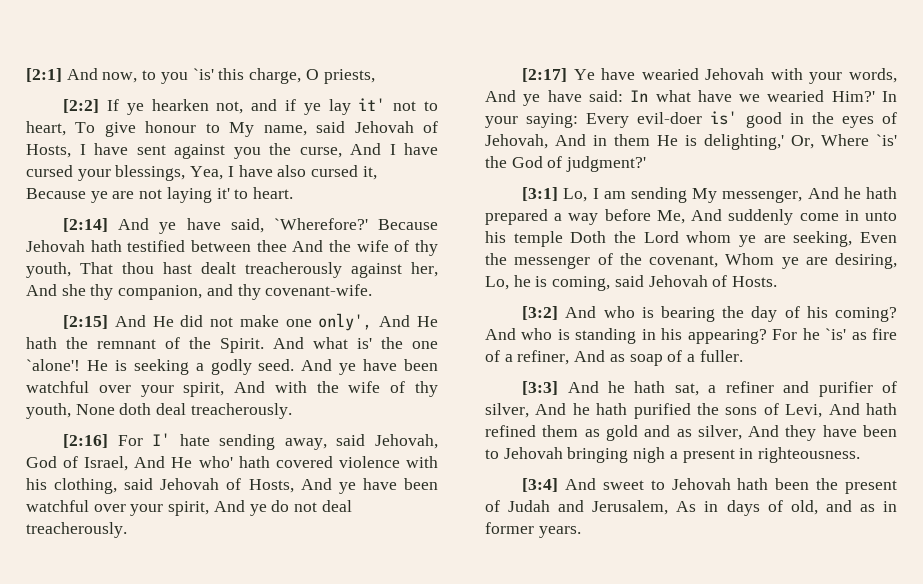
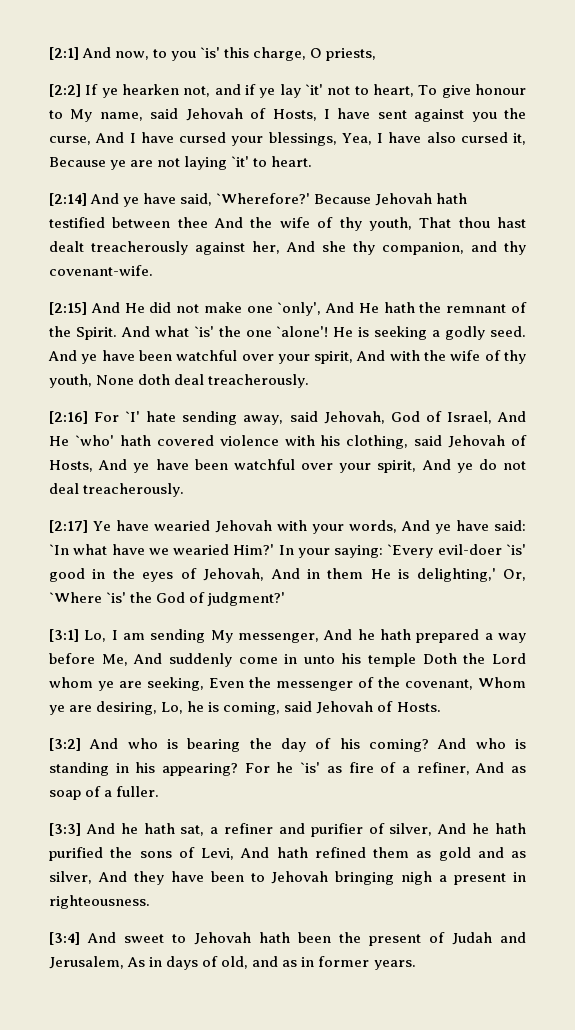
- [2:2] If ye hearken not, and if ye lay it' not to heart, To give honour to My name, said Jehovah of Hosts, I have sent against you the curse, And I have cursed your blessings, Yea, I have also cursed it, Because ye are not laying it' to heart.
+ [2:2] If ye hearken not, and if ye lay `it' not to heart, To give honour to My name, said Jehovah of Hosts, I have sent against you the curse, And I have cursed your blessings, Yea, I have also cursed it, Because ye are not laying `it' to heart.
- [2:15] And He did not make one only', And He hath the remnant of the Spirit.
+ [2:15] And He did not make one `only', And He hath the remnant of the Spirit.
- And what is' the one `alone'!
+ And what `is' the one `alone'!
- [2:16] For I' hate sending away, said Jehovah, God of Israel, And He who' hath covered violence with his clothing, said Jehovah of Hosts, And ye have been watchful over your spirit, And ye do not deal treacherously.
+ [2:16] For `I' hate sending away, said Jehovah, God of Israel, And He `who' hath covered violence with his clothing, said Jehovah of Hosts, And ye have been watchful over your spirit, And ye do not deal treacherously.
- [2:17] Ye have wearied Jehovah with your words, And ye have said: In what have we wearied Him?'
+ [2:17] Ye have wearied Jehovah with your words, And ye have said: `In what have we wearied Him?'
- In your saying: Every evil-doer is' good in the eyes of Jehovah, And in them He is delighting,' Or, Where `is' the God of judgment?'
+ In your saying: `Every evil-doer `is' good in the eyes of Jehovah, And in them He is delighting,' Or, `Where `is' the God of judgment?'

